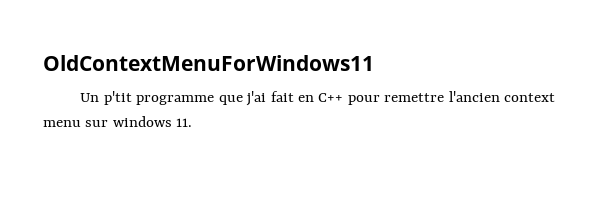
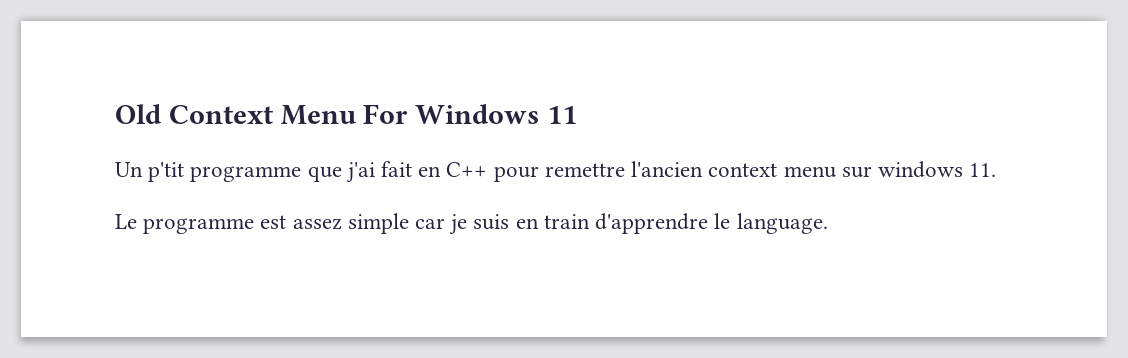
- OldContextMenuForWindows11
+ Old Context Menu For Windows 11
+ Le programme est assez simple car je suis en train d'apprendre le language.

